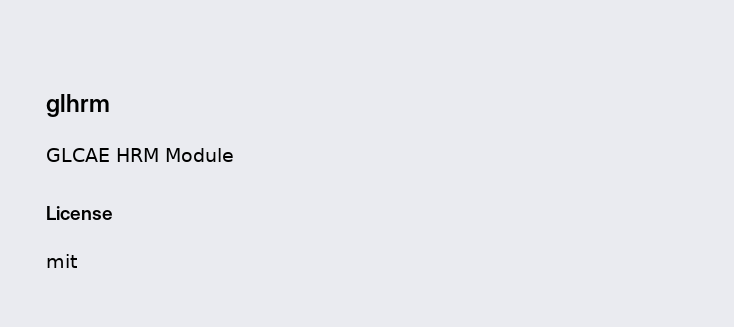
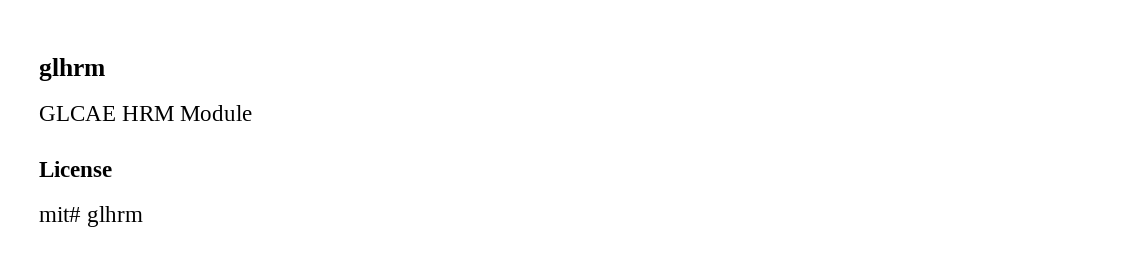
- mit
+ mit# glhrm

